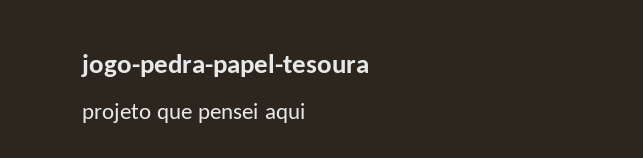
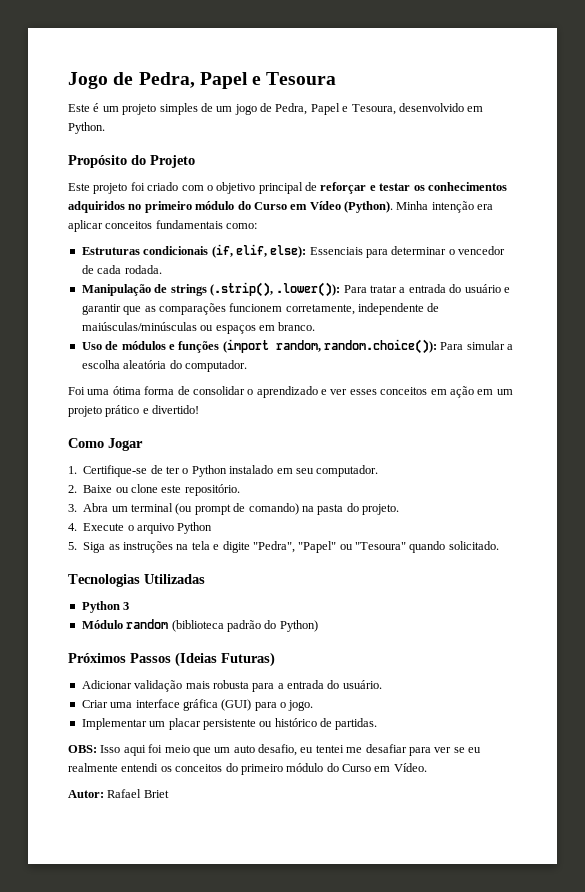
- jogo-pedra-papel-tesoura
- projeto que pensei aqui
+ Jogo de Pedra, Papel e Tesoura
+ Este é um projeto simples de um jogo de Pedra, Papel e Tesoura, desenvolvido em Python.
+ Propósito do Projeto
+ Este projeto foi criado com o objetivo principal de reforçar e testar os conhecimentos adquiridos no primeiro módulo do Curso em Vídeo (Python). Minha intenção era aplicar conceitos fundamentais como:
+ Estruturas condicionais (if, elif, else): Essenciais para determinar o vencedor de cada rodada.
+ Manipulação de strings (.strip(), .lower()): Para tratar a entrada do usuário e garantir que as comparações funcionem corretamente, independente de maiúsculas/minúsculas ou espaços em branco.
+ Uso de módulos e funções (import random, random.choice()): Para simular a escolha aleatória do computador.
+ Foi uma ótima forma de consolidar o aprendizado e ver esses conceitos em ação em um projeto prático e divertido!
+ Como Jogar
+ 1. Certifique-se de ter o Python instalado em seu computador.
+ 2. Baixe ou clone este repositório.
+ 3. Abra um terminal (ou prompt de comando) na pasta do projeto.
+ 4. Execute o arquivo Python
+ 5. Siga as instruções na tela e digite "Pedra", "Papel" ou "Tesoura" quando solicitado.
+ Tecnologias Utilizadas
+ Python 3
+ Módulo random (biblioteca padrão do Python)
+ Próximos Passos (Ideias Futuras)
+ Adicionar validação mais robusta para a entrada do usuário.
+ Criar uma interface gráfica (GUI) para o jogo.
+ Implementar um placar persistente ou histórico de partidas.
+ OBS: Isso aqui foi meio que um auto desafio, eu tentei me desafiar para ver se eu realmente entendi os conceitos do primeiro módulo do Curso em Vídeo.
+ Autor: Rafael Briet

